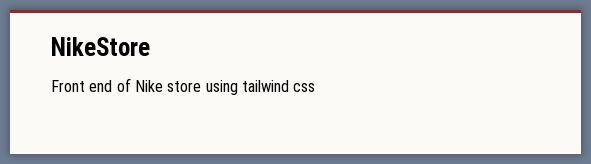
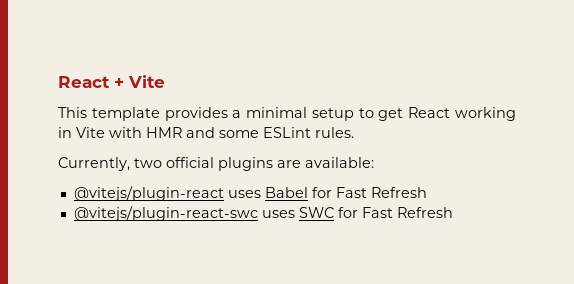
- NikeStore
- Front end of Nike store using tailwind css
+ React + Vite
+ This template provides a minimal setup to get React working in Vite with HMR and some ESLint rules.
+ Currently, two official plugins are available:
+ @vitejs/plugin-react uses Babel for Fast Refresh
+ @vitejs/plugin-react-swc uses SWC for Fast Refresh

